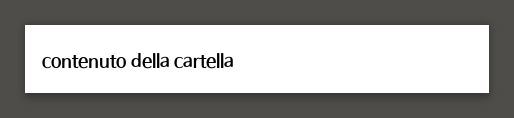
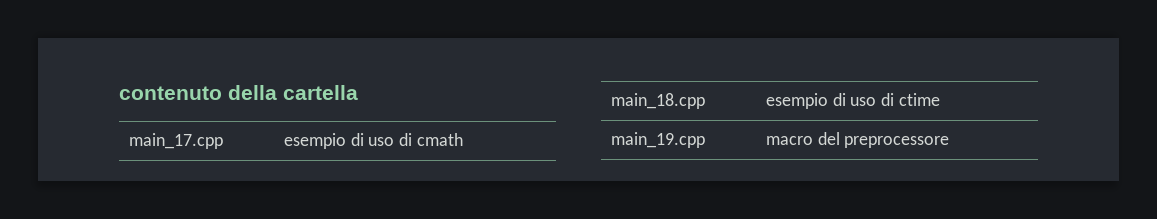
+ main_17.cpp | esempio di uso di cmath
+ main_18.cpp | esempio di uso di ctime
+ main_19.cpp | macro del preprocessore

